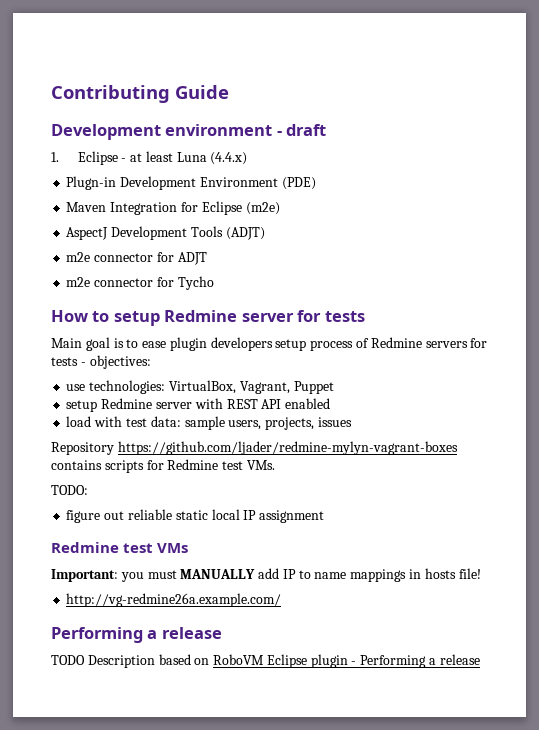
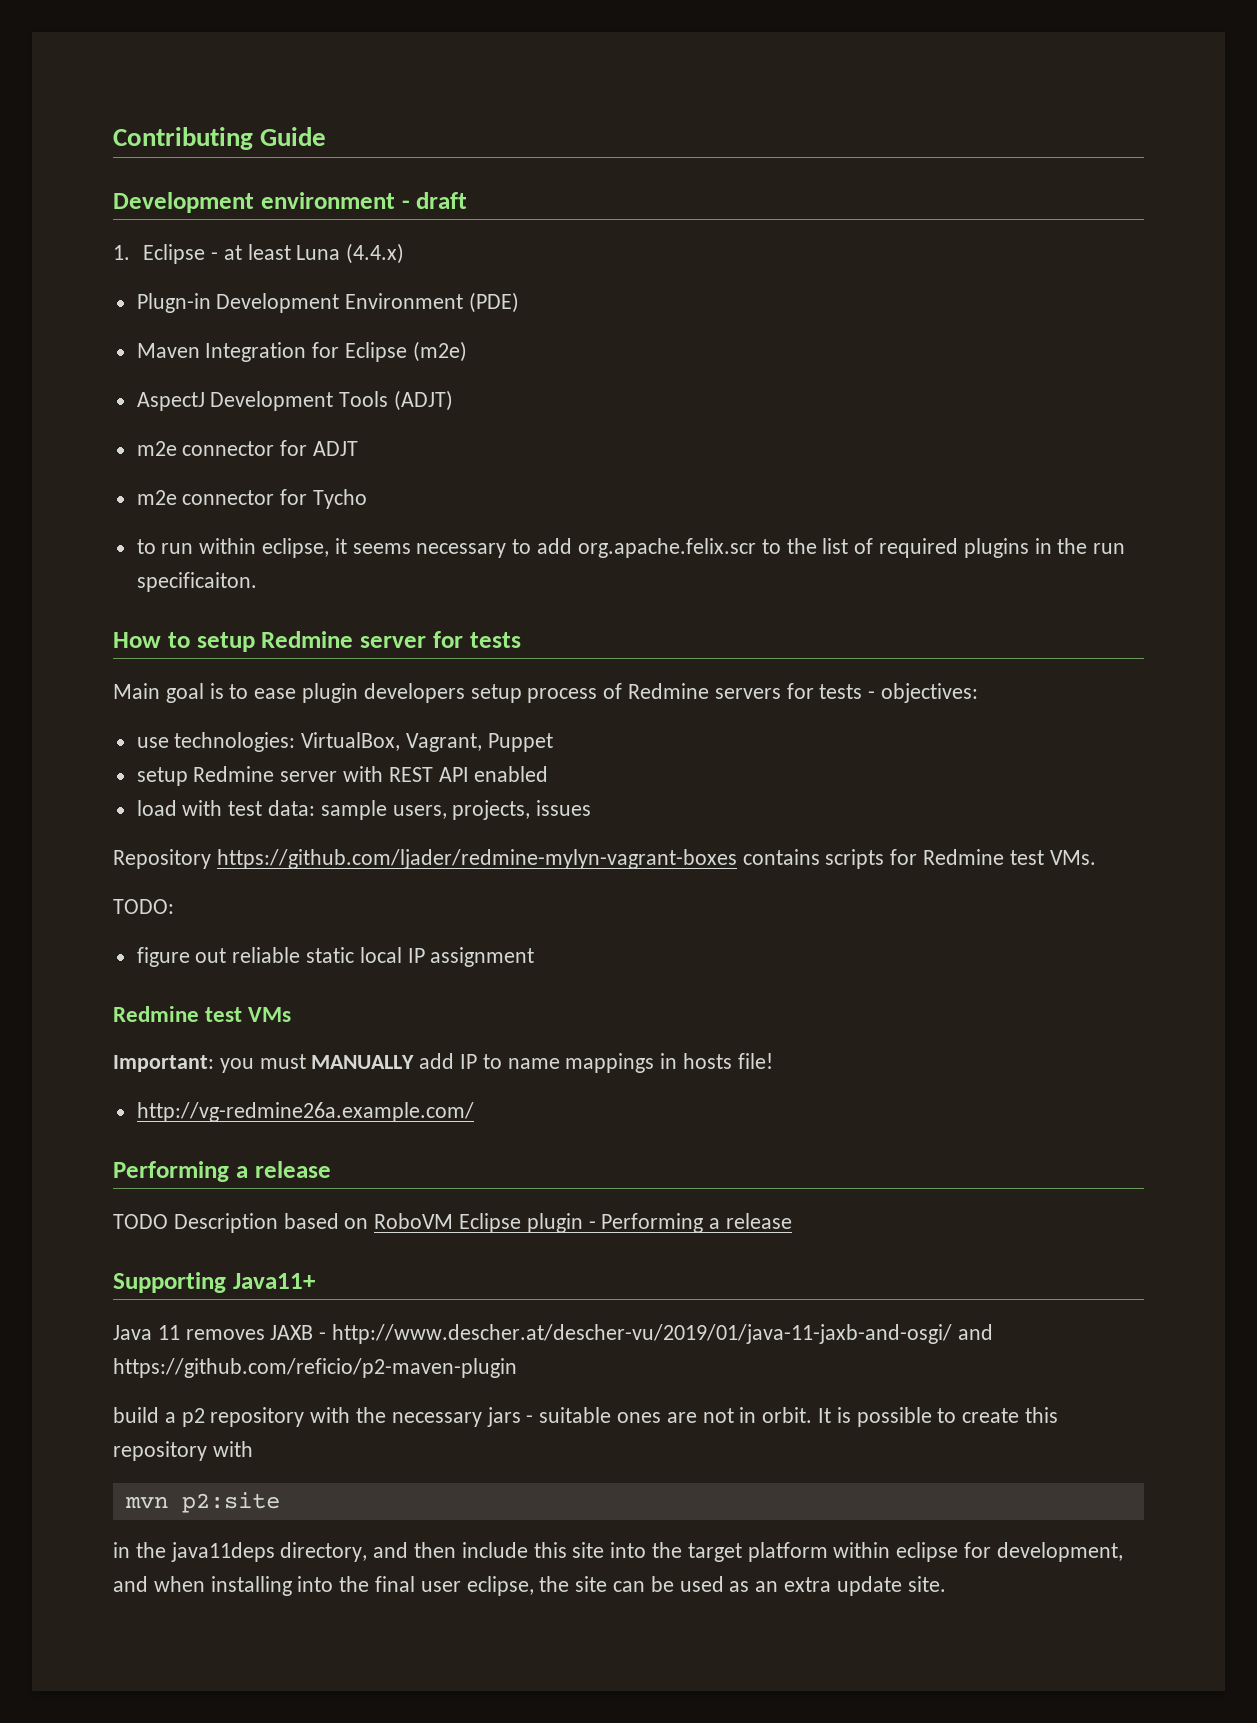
+ to run within eclipse, it seems necessary to add org.apache.felix.scr to the list of required plugins in the run specificaiton.
+ Supporting Java11+
+ Java 11 removes JAXB - http://www.descher.at/descher-vu/2019/01/java-11-jaxb-and-osgi/ and https://github.com/reficio/p2-maven-plugin
+ build a p2 repository with the necessary jars - suitable ones are not in orbit. It is possible to create this repository with
+ mvn p2:site
+ in the java11deps directory, and then include this site into the target platform within eclipse for development, and when installing into the final user eclipse, the site can be used as an extra update site.

